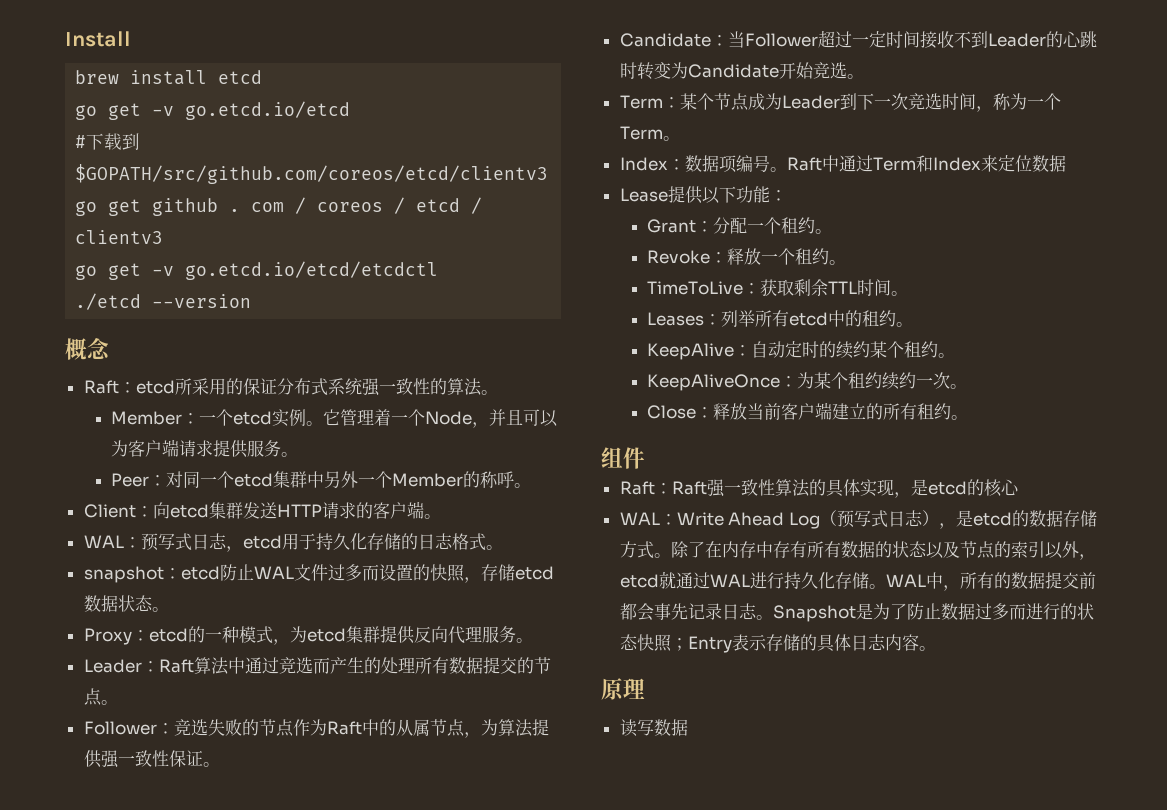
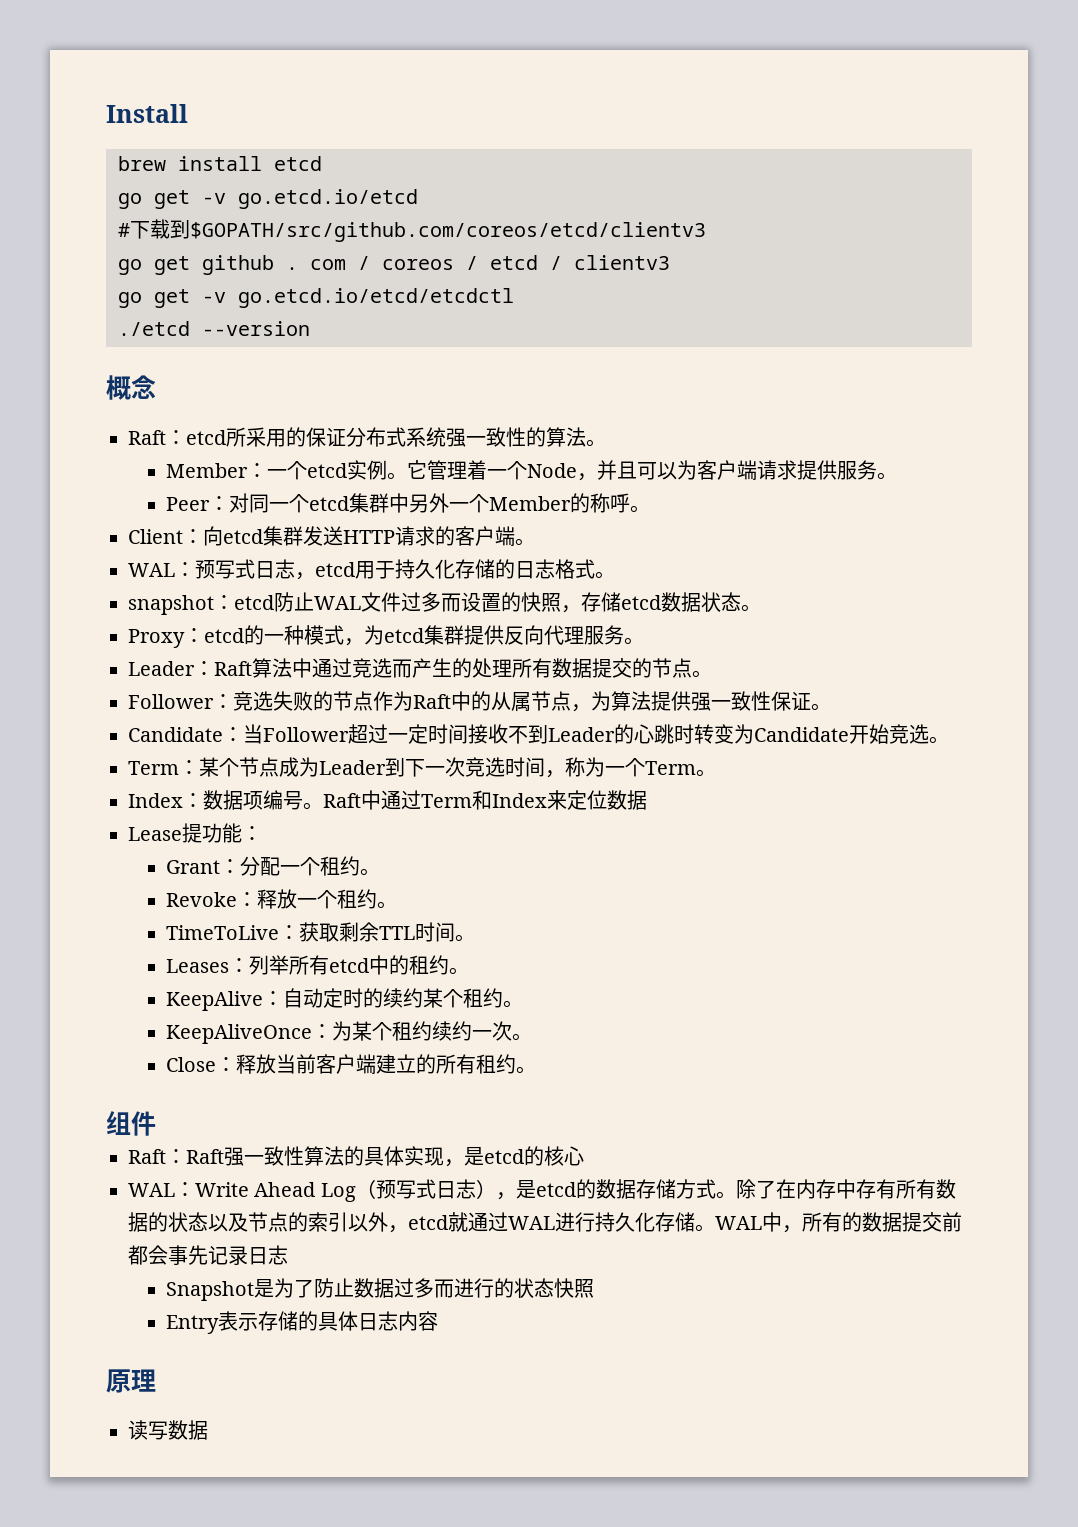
- Lease提供以下功能：
+ Lease提功能：
- WAL中，所有的数据提交前都会事先记录日志。Snapshot是为了防止数据过多而进行的状态快照；Entry表示存储的具体日志内容。
+ WAL中，所有的数据提交前都会事先记录日志
+ Snapshot是为了防止数据过多而进行的状态快照
+ Entry表示存储的具体日志内容

